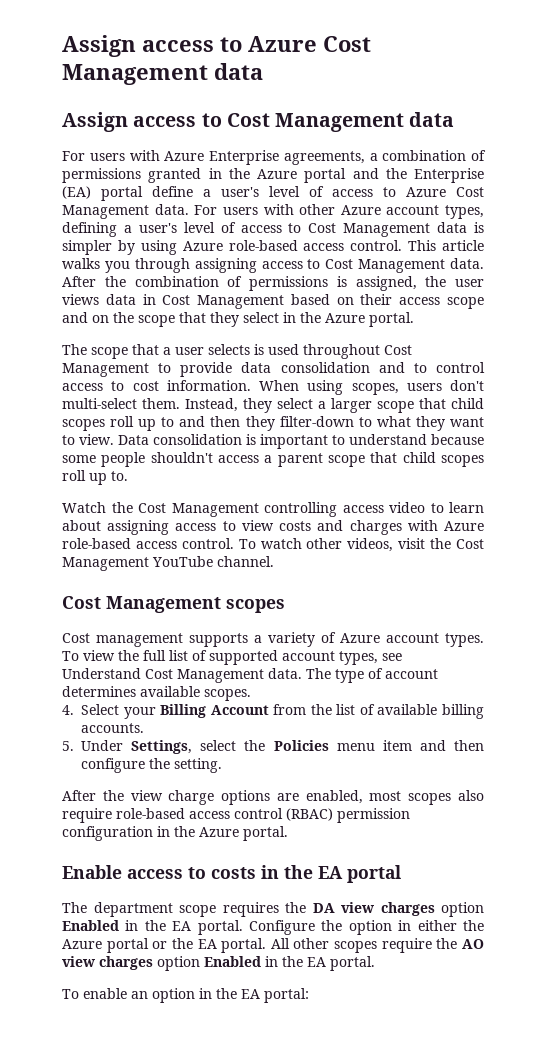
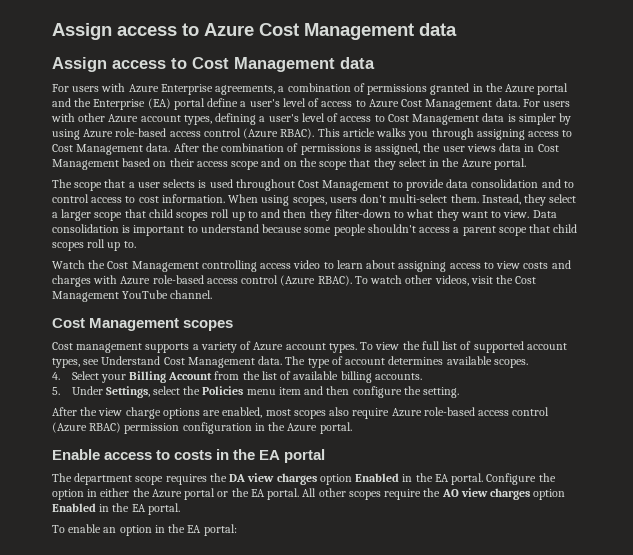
- For users with other Azure account types, defining a user's level of access to Cost Management data is simpler by using Azure role-based access control.
+ For users with other Azure account types, defining a user's level of access to Cost Management data is simpler by using Azure role-based access control (Azure RBAC).
- Watch the Cost Management controlling access video to learn about assigning access to view costs and charges with Azure role-based access control.
+ Watch the Cost Management controlling access video to learn about assigning access to view costs and charges with Azure role-based access control (Azure RBAC).
- After the view charge options are enabled, most scopes also require role-based access control (RBAC) permission configuration in the Azure portal.
+ After the view charge options are enabled, most scopes also require Azure role-based access control (Azure RBAC) permission configuration in the Azure portal.

